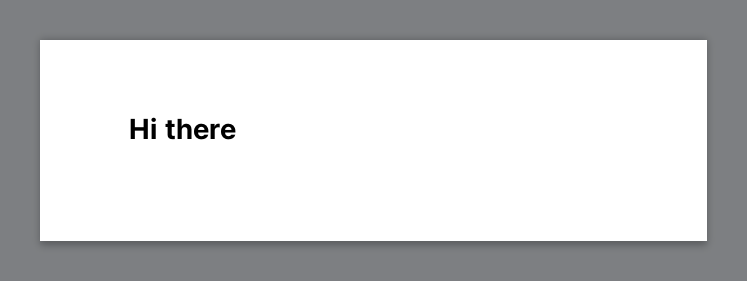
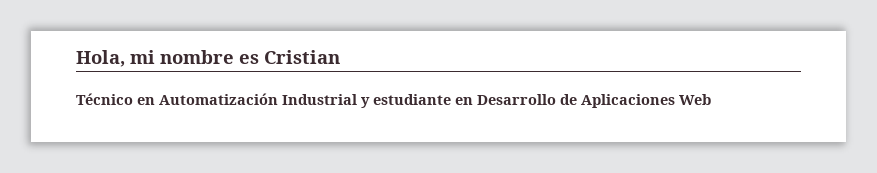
- Hi there
+ Hola, mi nombre es Cristian
+ Técnico en Automatización Industrial y estudiante en Desarrollo de Aplicaciones Web

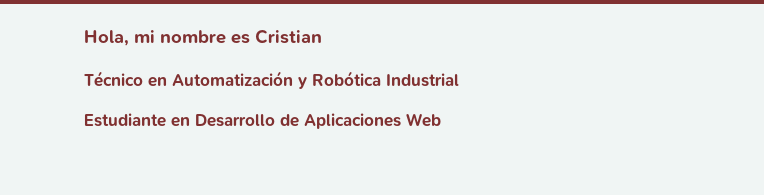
- Técnico en Automatización Industrial y estudiante en Desarrollo de Aplicaciones Web
+ Técnico en Automatización y Robótica Industrial
+ Estudiante en Desarrollo de Aplicaciones Web

